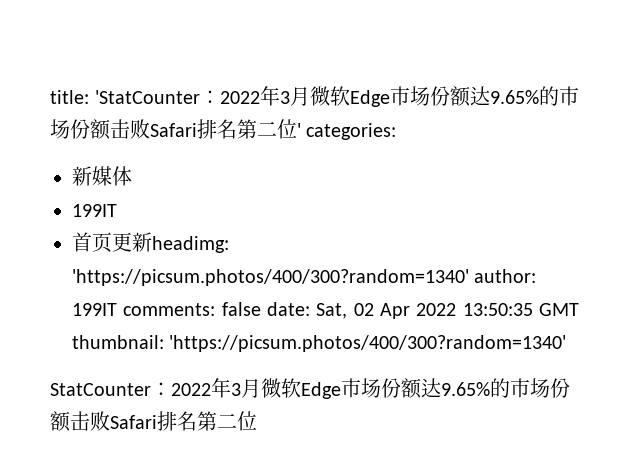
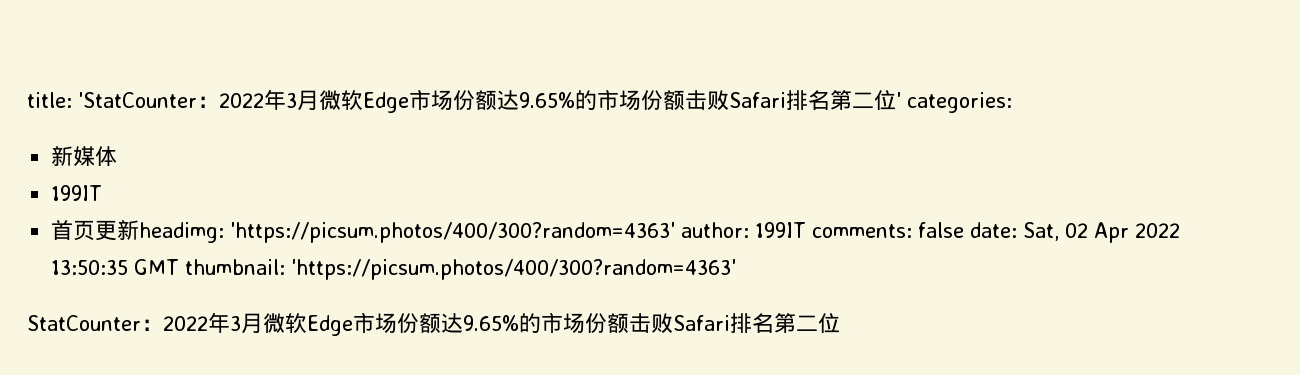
- 首页更新headimg: 'https://picsum.photos/400/300?random=1340' author: 199IT comments: false date: Sat, 02 Apr 2022 13:50:35 GMT thumbnail: 'https://picsum.photos/400/300?random=1340'
+ 首页更新headimg: 'https://picsum.photos/400/300?random=4363' author: 199IT comments: false date: Sat, 02 Apr 2022 13:50:35 GMT thumbnail: 'https://picsum.photos/400/300?random=4363'

